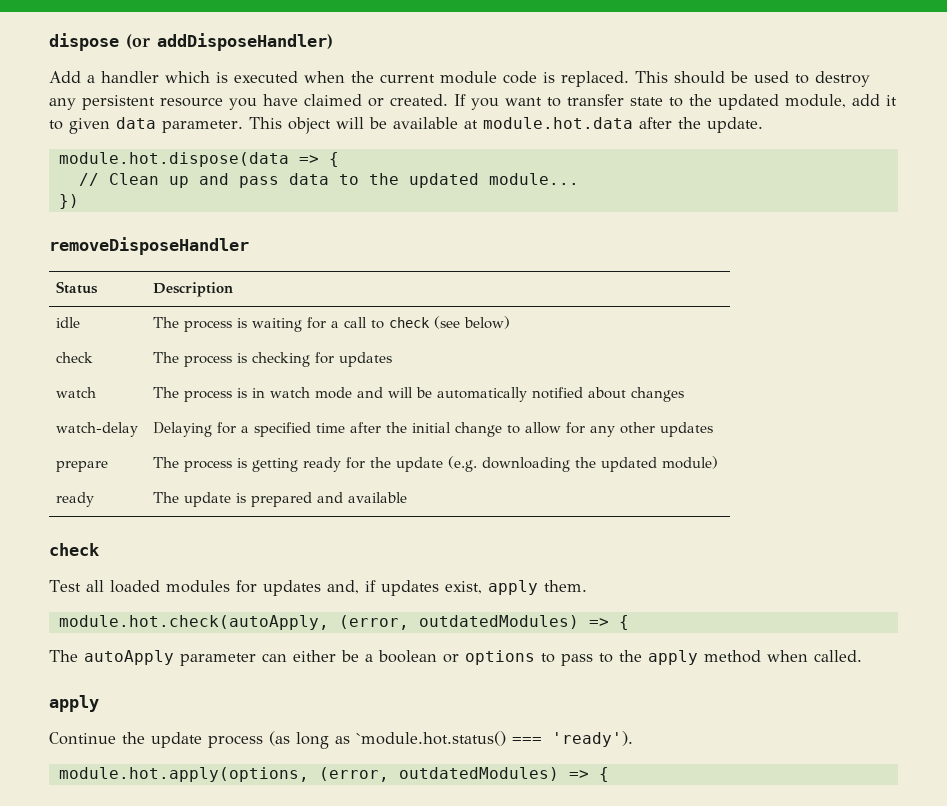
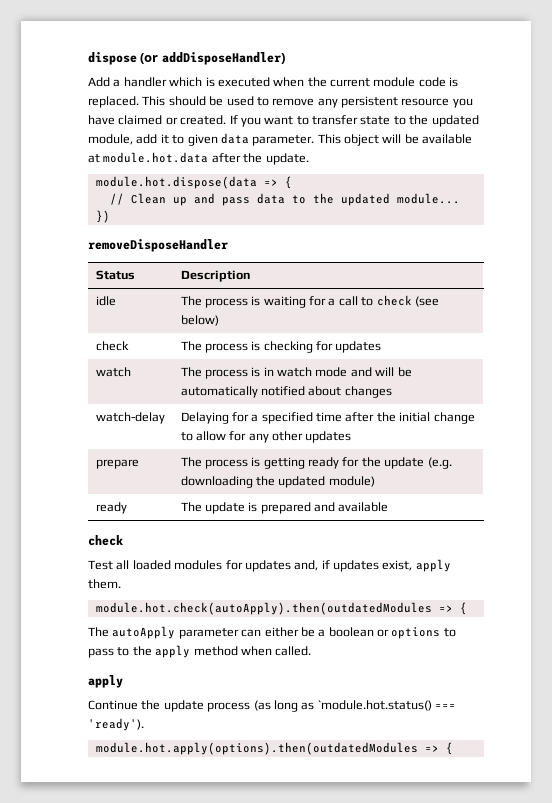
- This should be used to destroy any persistent resource you have claimed or created.
+ This should be used to remove any persistent resource you have claimed or created.
- module.hot.check(autoApply, (error, outdatedModules) => {
+ module.hot.check(autoApply).then(outdatedModules => {
- module.hot.apply(options, (error, outdatedModules) => {
+ module.hot.apply(options).then(outdatedModules => {

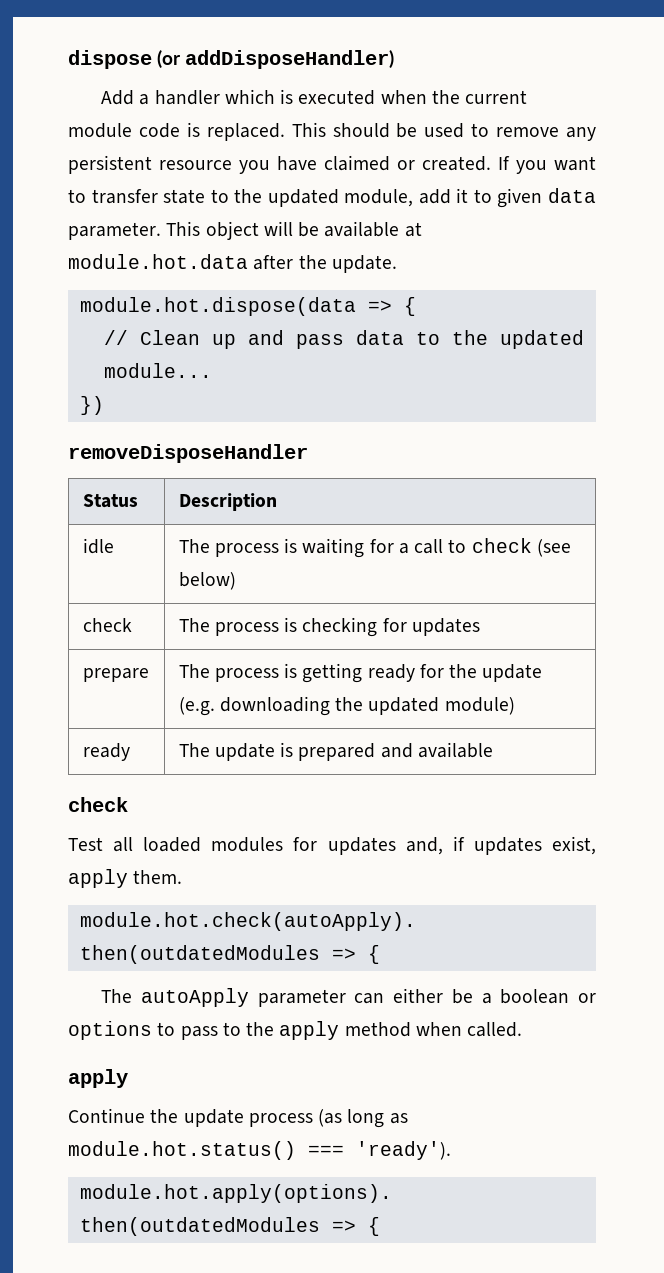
- watch | The process is in watch mode and will be automatically notified about changes
- watch-delay | Delaying for a specified time after the initial change to allow for any other updates
- Continue the update process (as long as `module.hot.status() === 'ready').
+ Continue the update process (as long as module.hot.status() === 'ready').

